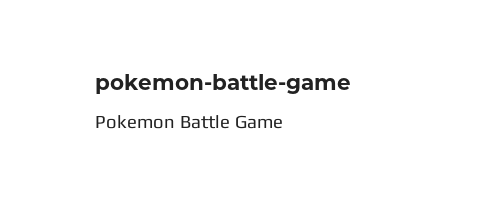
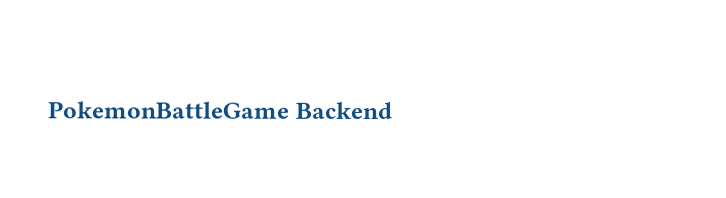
- pokemon-battle-game
- Pokemon Battle Game
+ PokemonBattleGame Backend

